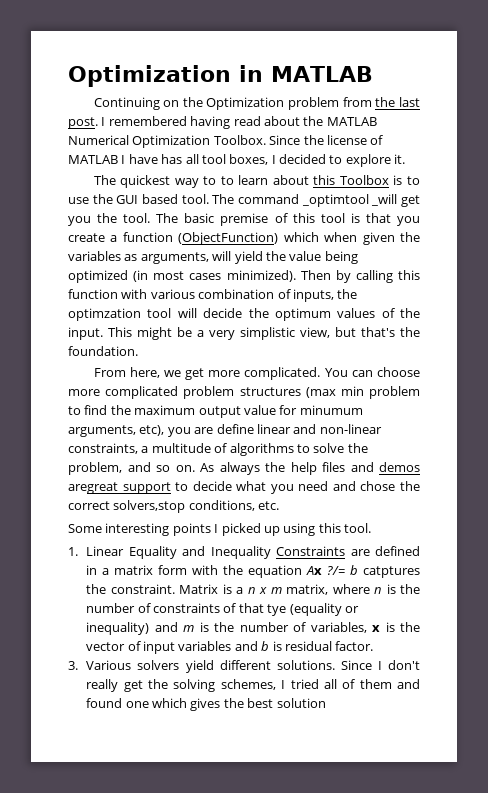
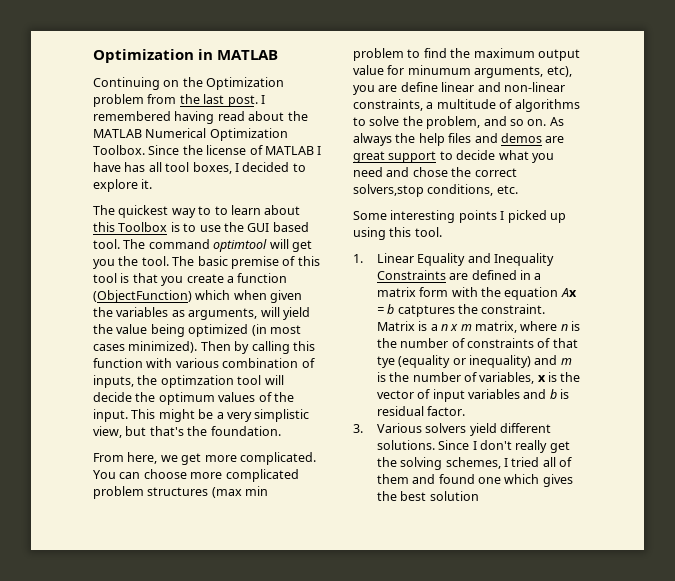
- The command _optimtool _will get you the tool.
+ The command optimtool will get you the tool.
- As always the help files and demos aregreat support to decide what you need and chose the correct solvers,stop conditions, etc.
+ As always the help files and demos are great support to decide what you need and chose the correct solvers,stop conditions, etc.
- 1. Linear Equality and Inequality Constraints are defined in a matrix form with the equation Ax ?/= b catptures the constraint.
+ 1. Linear Equality and Inequality Constraints are defined in a matrix form with the equation Ax = b catptures the constraint.

